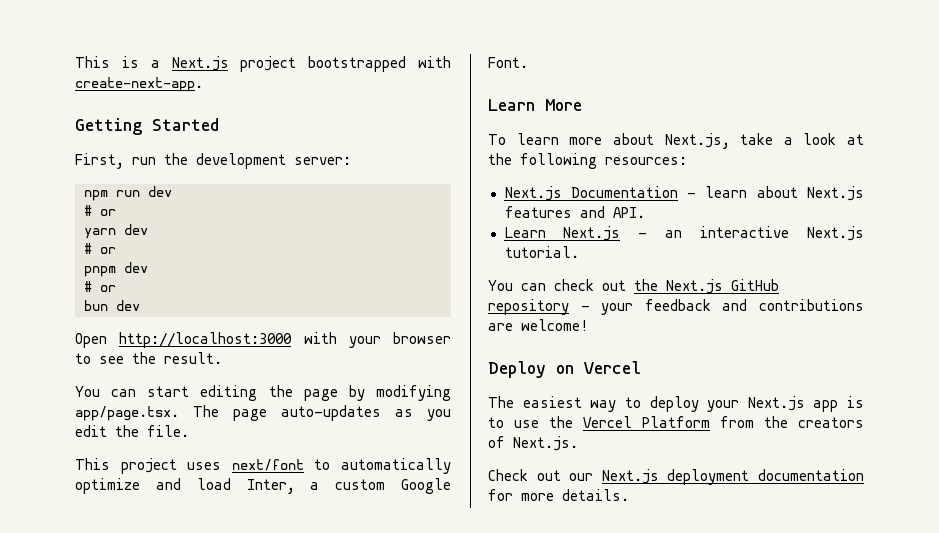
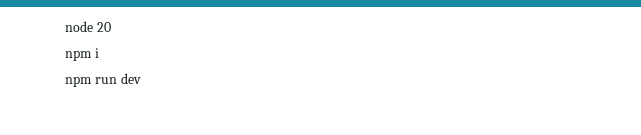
- This is a Next.js project bootstrapped with create-next-app.
- Getting Started
- First, run the development server:
+ node 20
+ npm i
  npm run dev
- # or
- yarn dev
- # or
- pnpm dev
- # or
- bun dev
- Open http://localhost:3000 with your browser to see the result.
- You can start editing the page by modifying app/page.tsx. The page auto-updates as you edit the file.
- This project uses next/font to automatically optimize and load Inter, a custom Google Font.
- Learn More
- To learn more about Next.js, take a look at the following resources:
- Next.js Documentation - learn about Next.js features and API.
- Learn Next.js - an interactive Next.js tutorial.
- You can check out the Next.js GitHub repository - your feedback and contributions are welcome!
- Deploy on Vercel
- The easiest way to deploy your Next.js app is to use the Vercel Platform from the creators of Next.js.
- Check out our Next.js deployment documentation for more details.

